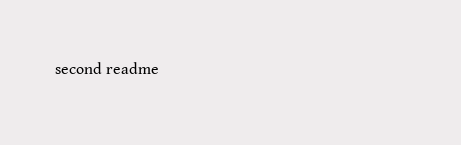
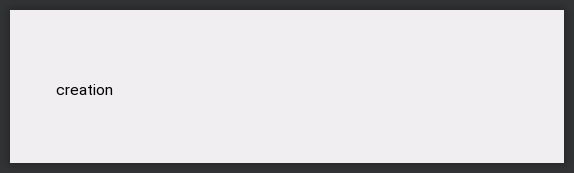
- second readme
+ creation

